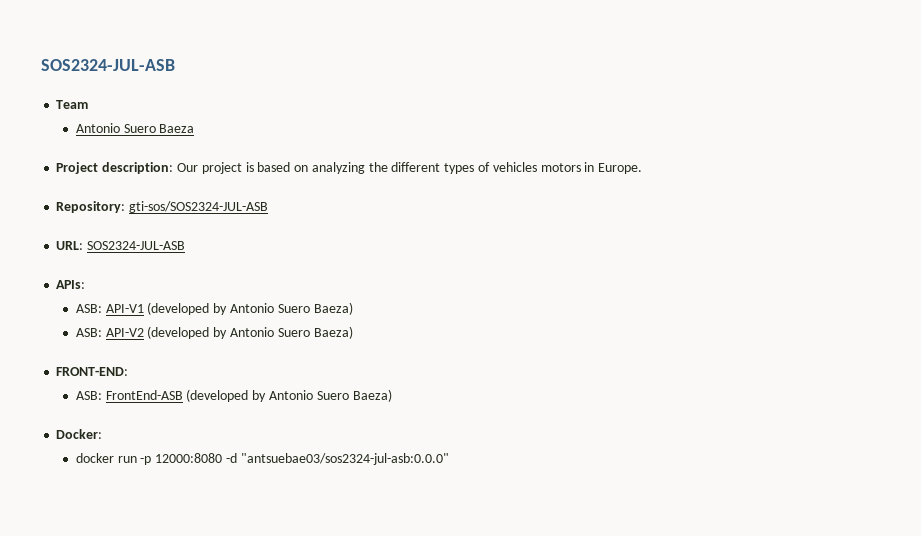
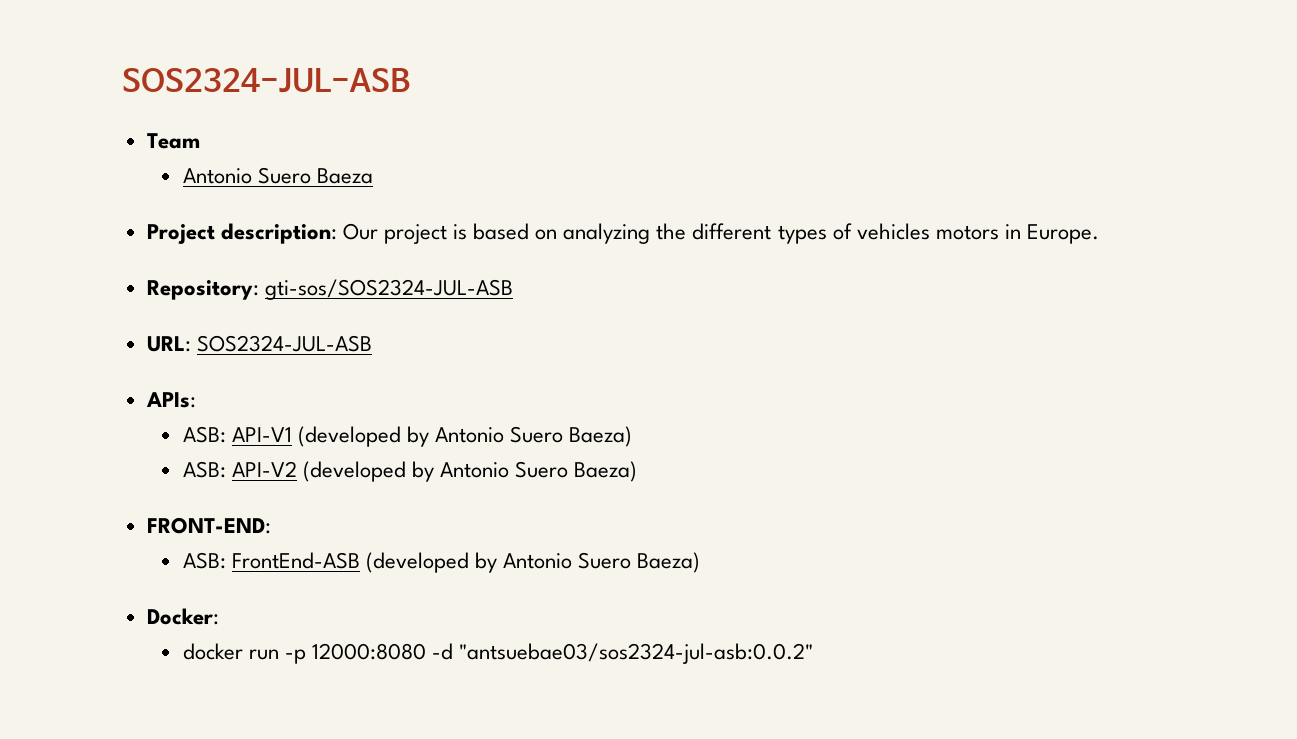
- docker run -p 12000:8080 -d "antsuebae03/sos2324-jul-asb:0.0.0"
+ docker run -p 12000:8080 -d "antsuebae03/sos2324-jul-asb:0.0.2"

